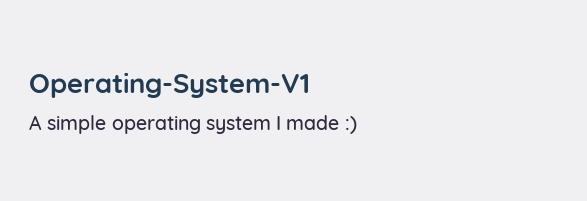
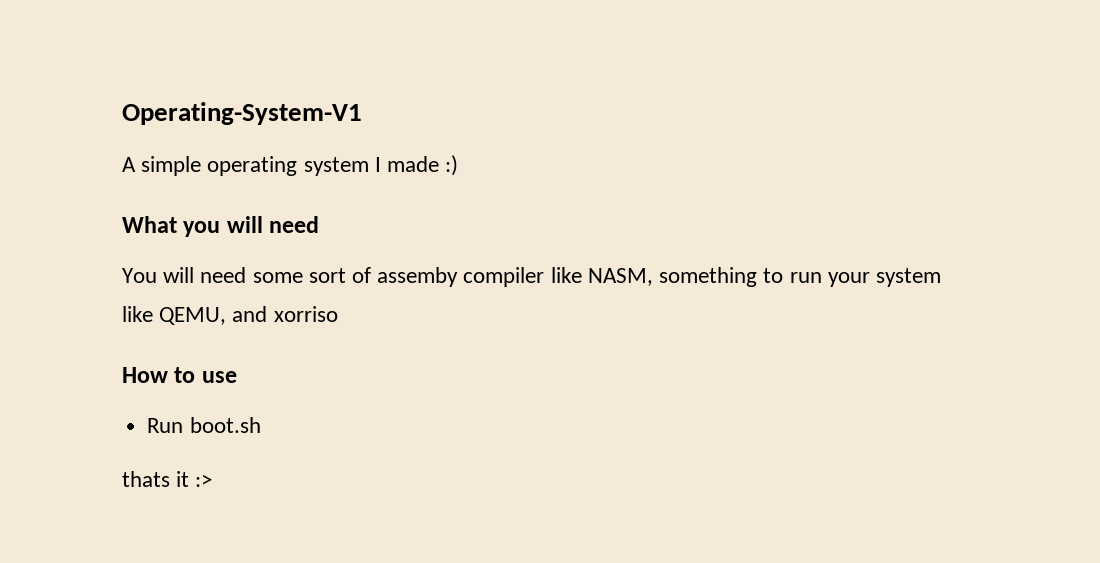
+ What you will need
+ You will need some sort of assemby compiler like NASM, something to run your system like QEMU, and xorriso
+ How to use
+ Run boot.sh
+ thats it :>

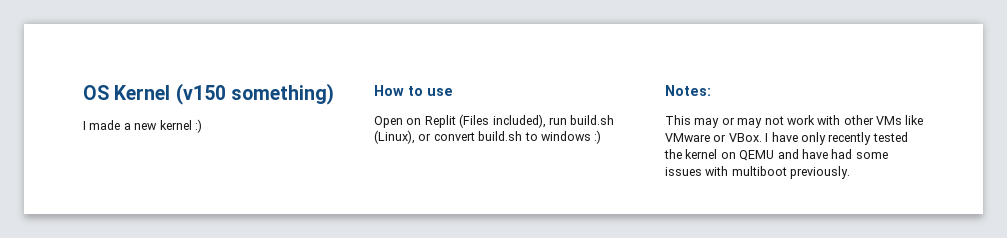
- Operating-System-V1
- A simple operating system I made :)
- What you will need
- You will need some sort of assemby compiler like NASM, something to run your system like QEMU, and xorriso
+ OS Kernel (v150 something)
+ I made a new kernel :)
  How to use
- Run boot.sh
- thats it :>
+ Open on Replit (Files included), run build.sh (Linux), or convert build.sh to windows :)
+ Notes:
+ This may or may not work with other VMs like VMware or VBox. I have only recently tested the kernel on QEMU and have had some issues with multiboot previously.

